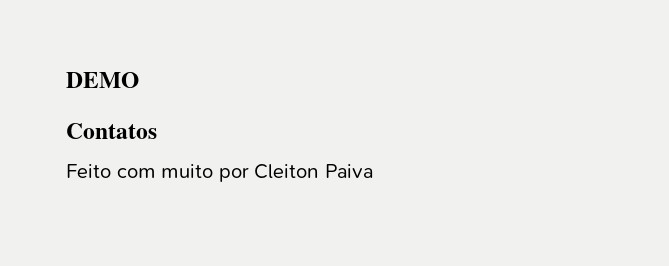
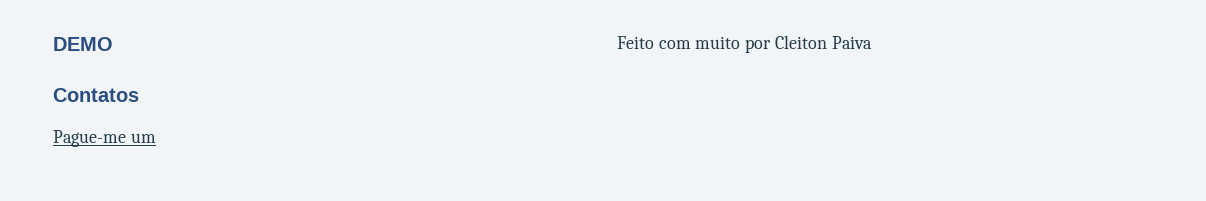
+ Pague-me um

